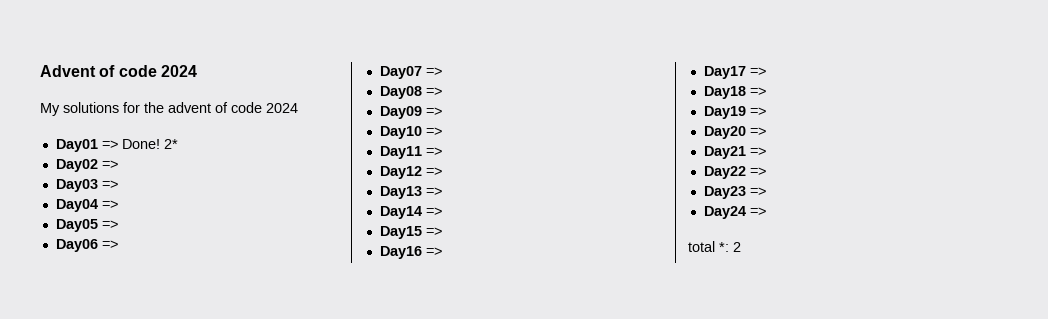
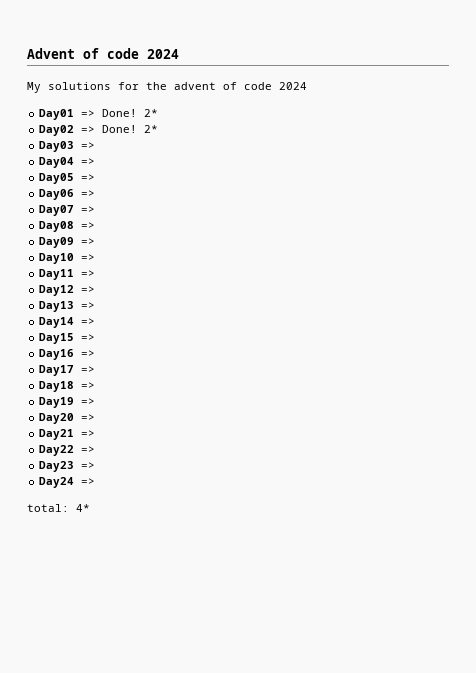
- Day02 =>
+ Day02 => Done! 2*
- total *: 2
+ total: 4*

